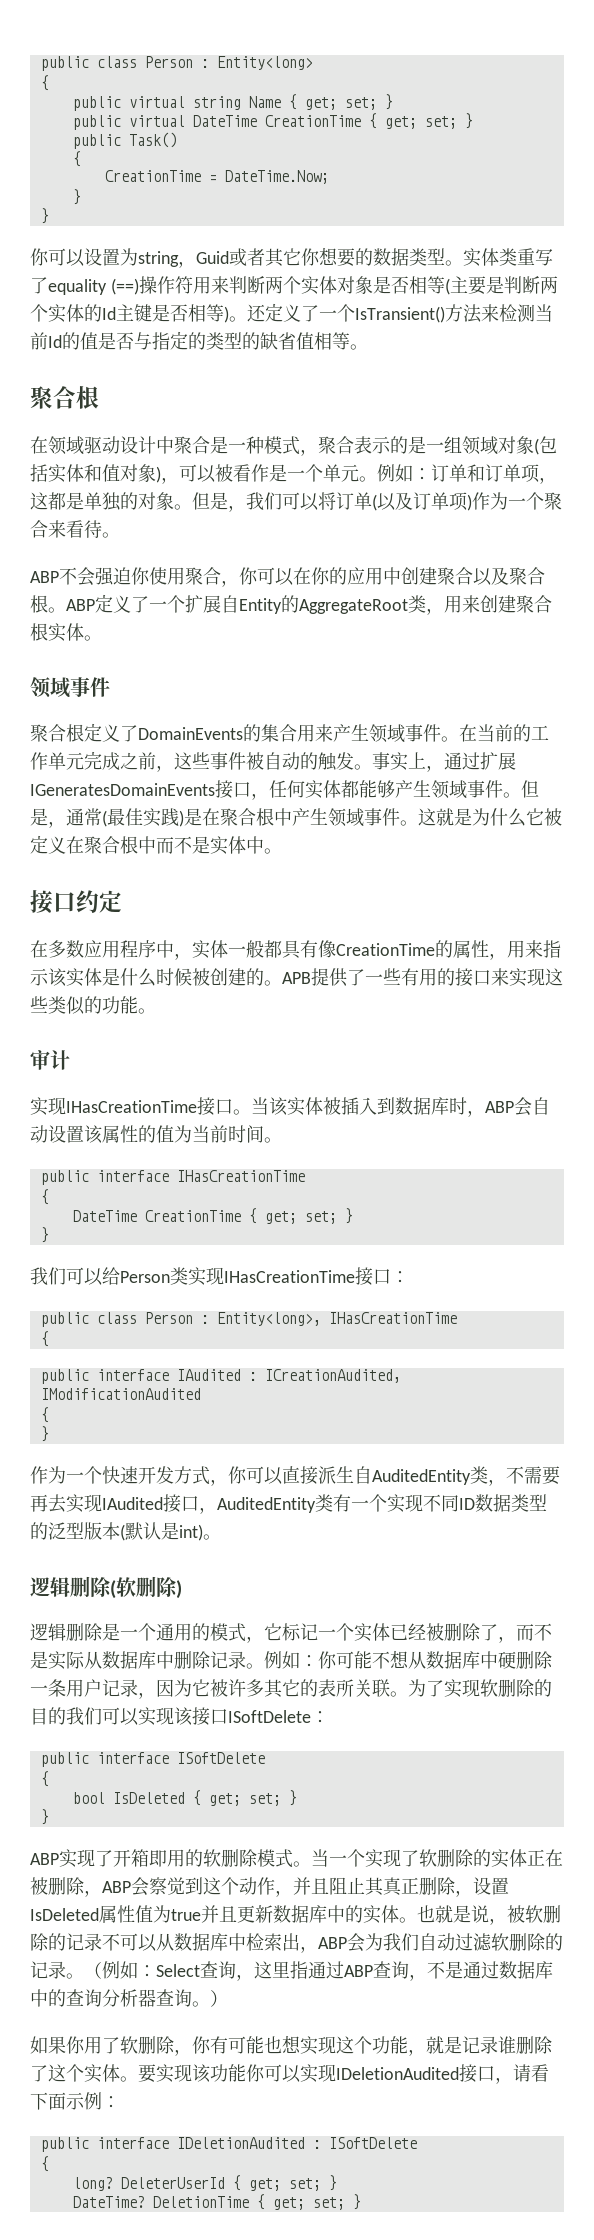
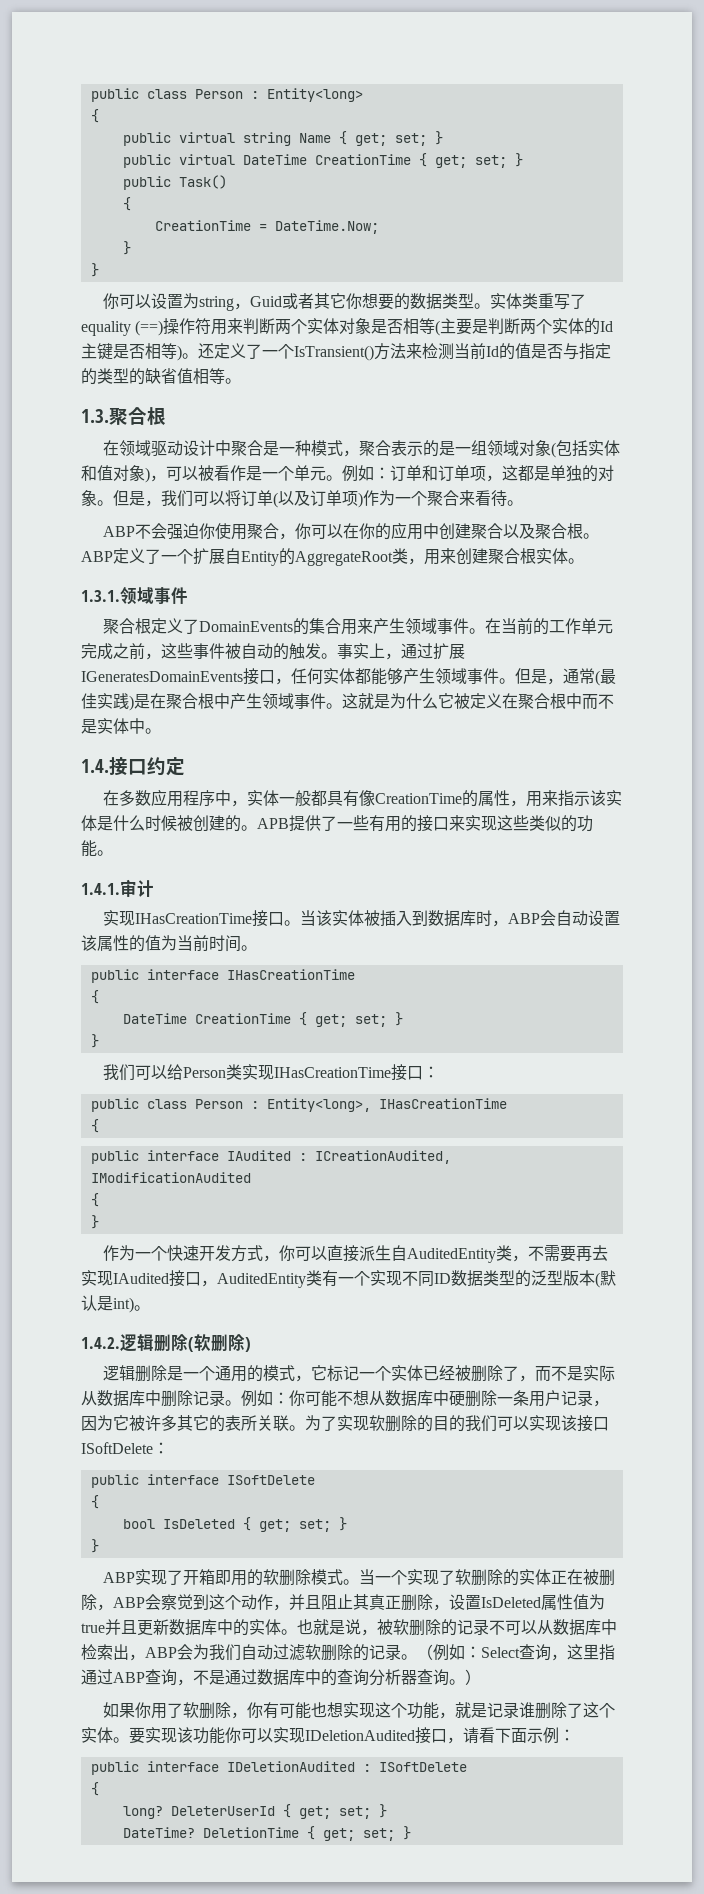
  还定义了一个IsTransient()方法来检测当前Id的值是否与指定的类型的缺省值相等。
- 聚合根
+ 1.3.聚合根
  ABP定义了一个扩展自Entity的AggregateRoot类，用来创建聚合根实体。
- 领域事件
+ 1.3.1.领域事件
- 接口约定
+ 1.4.接口约定
- 审计
+ 1.4.1.审计
- 逻辑删除(软删除)
+ 1.4.2.逻辑删除(软删除)

